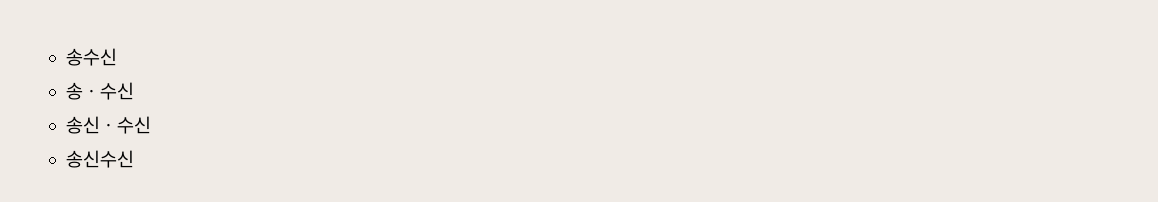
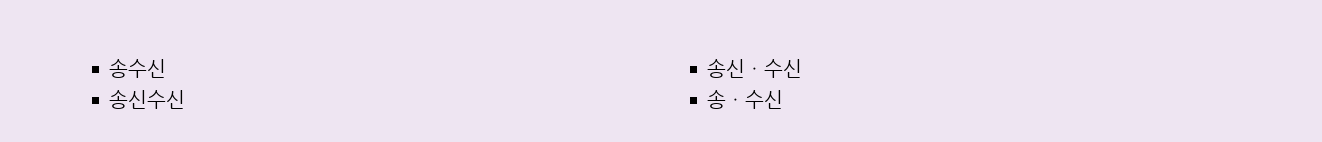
- 송ㆍ수신
+ 송신수신
- 송신수신
+ 송ㆍ수신

